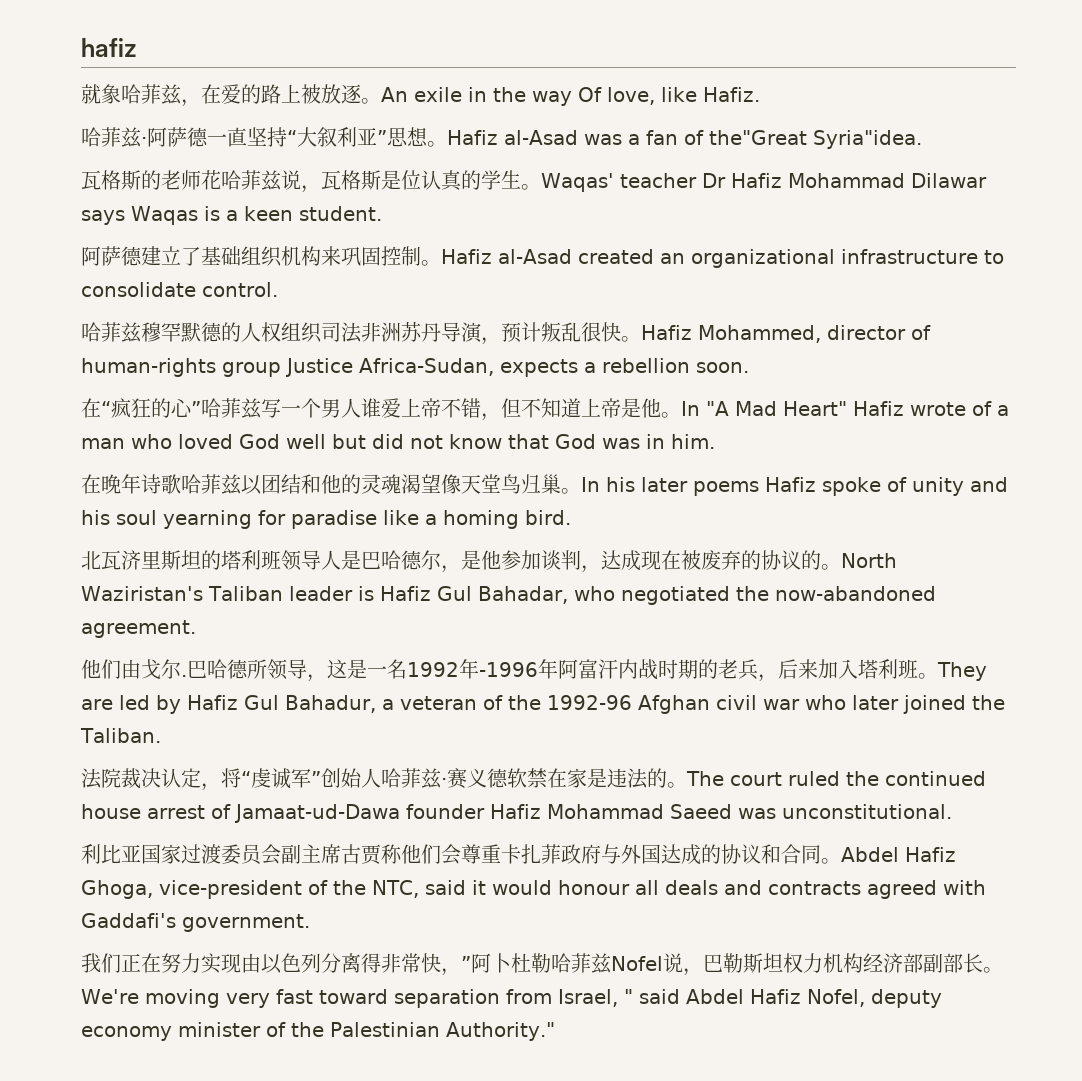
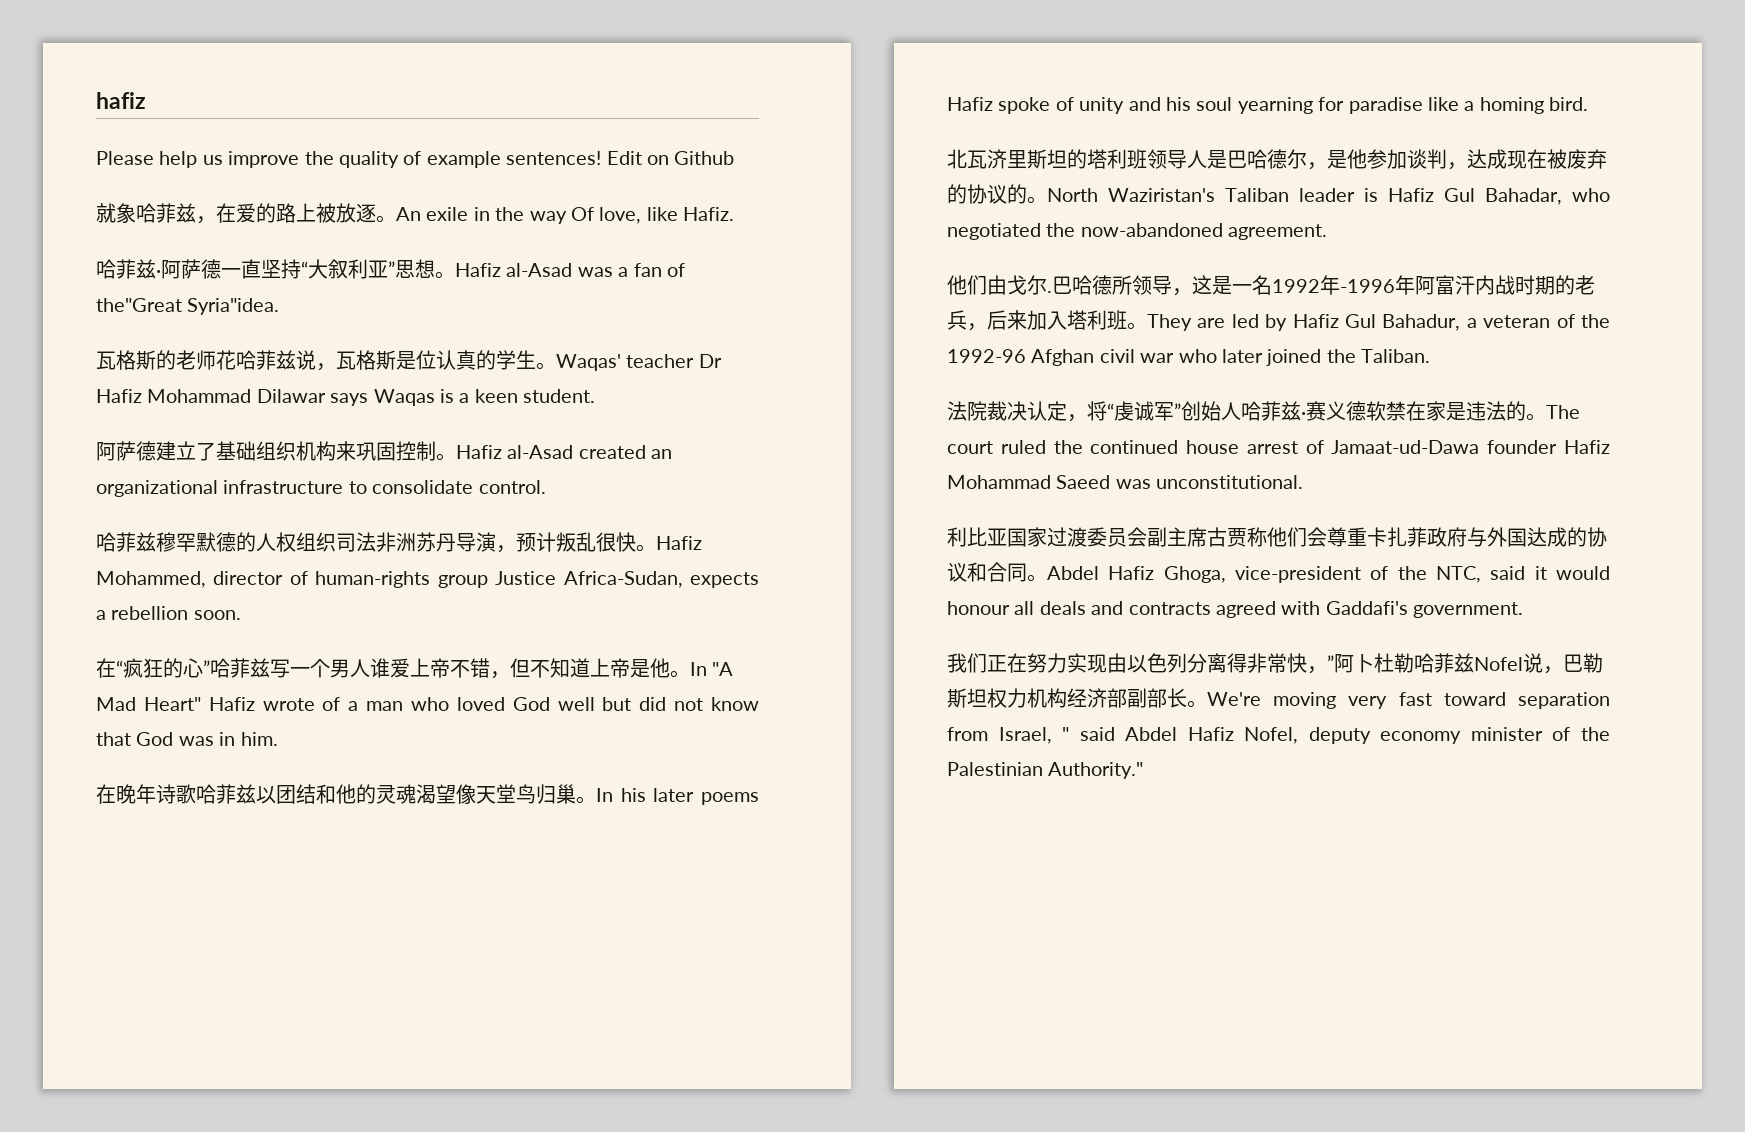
+ Please help us improve the quality of example sentences! Edit on Github

